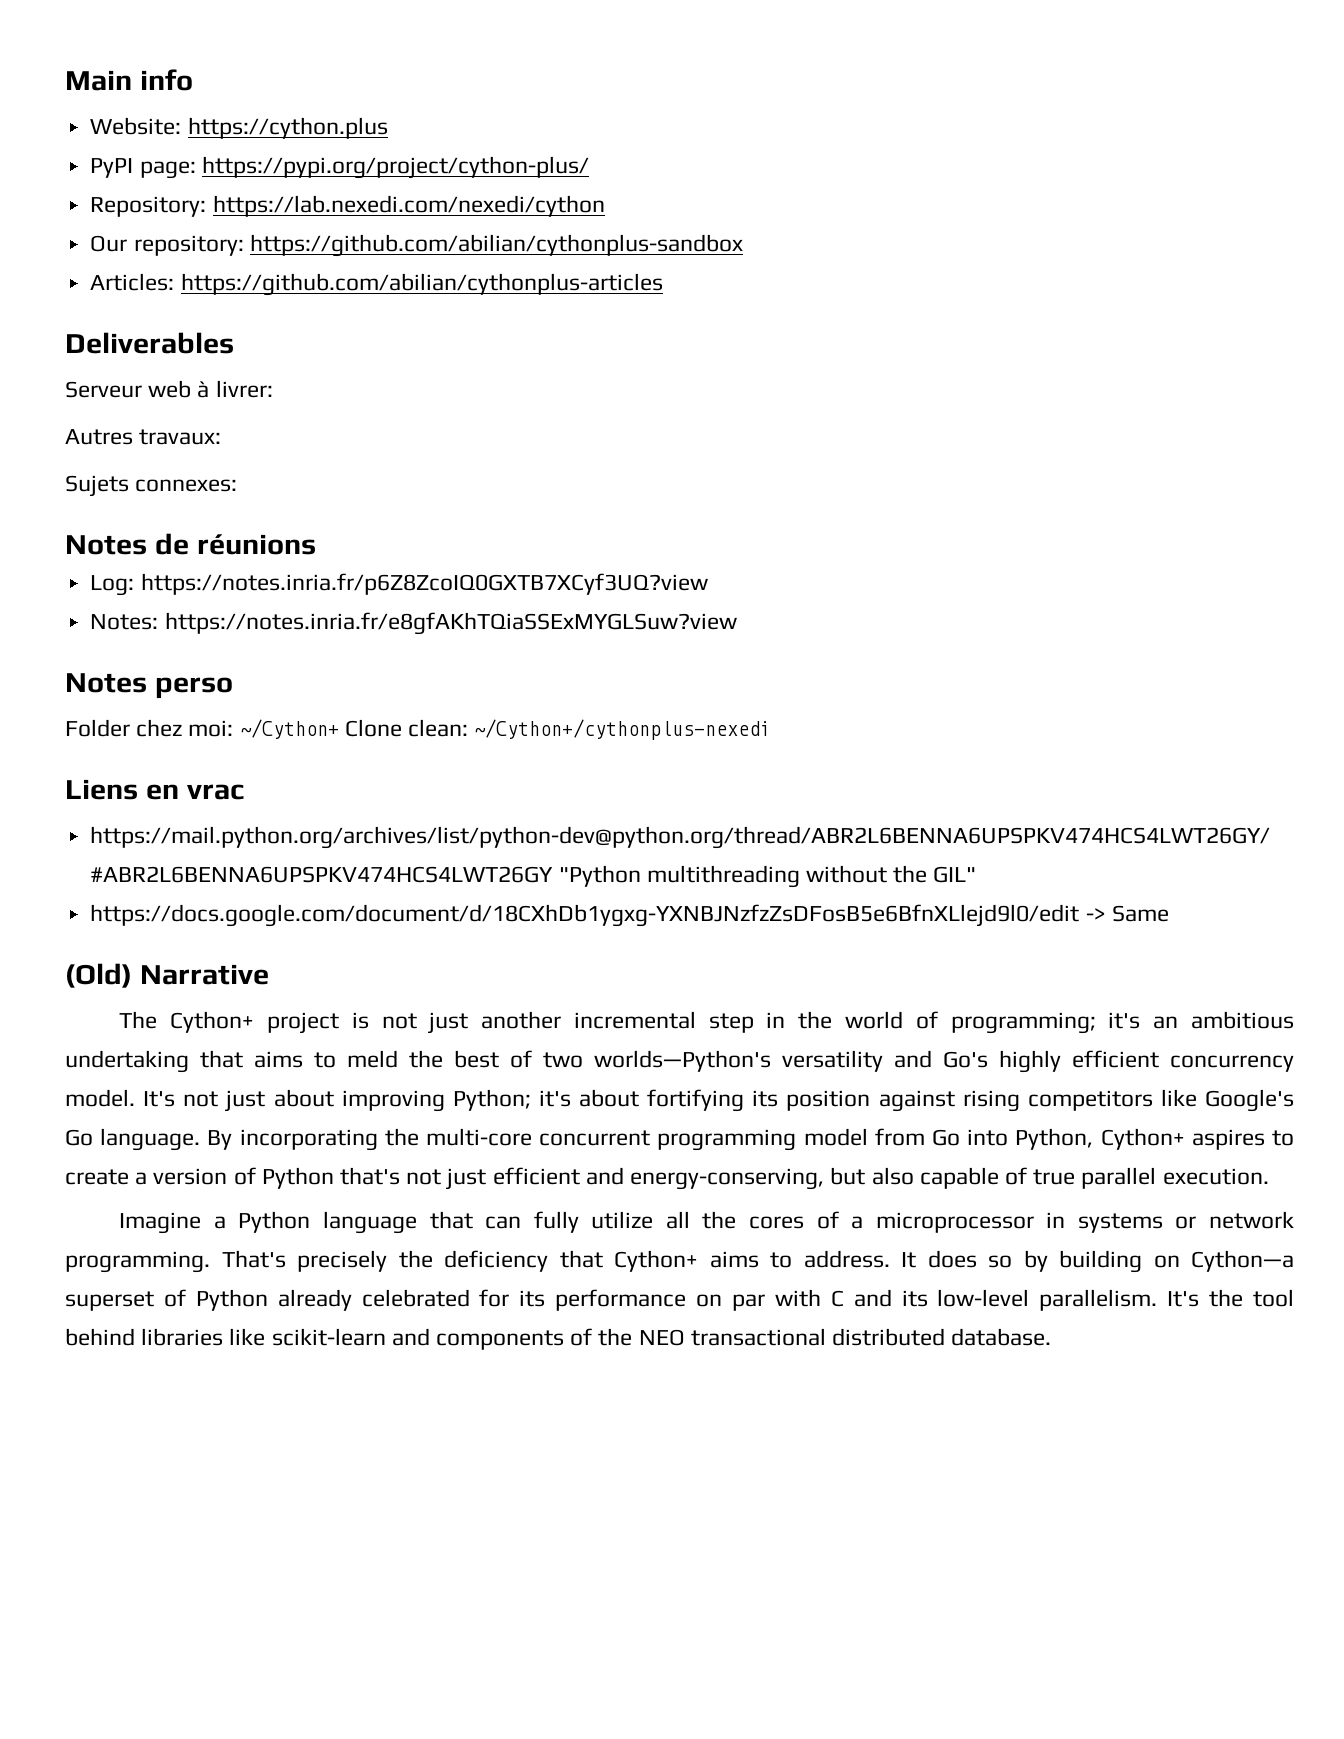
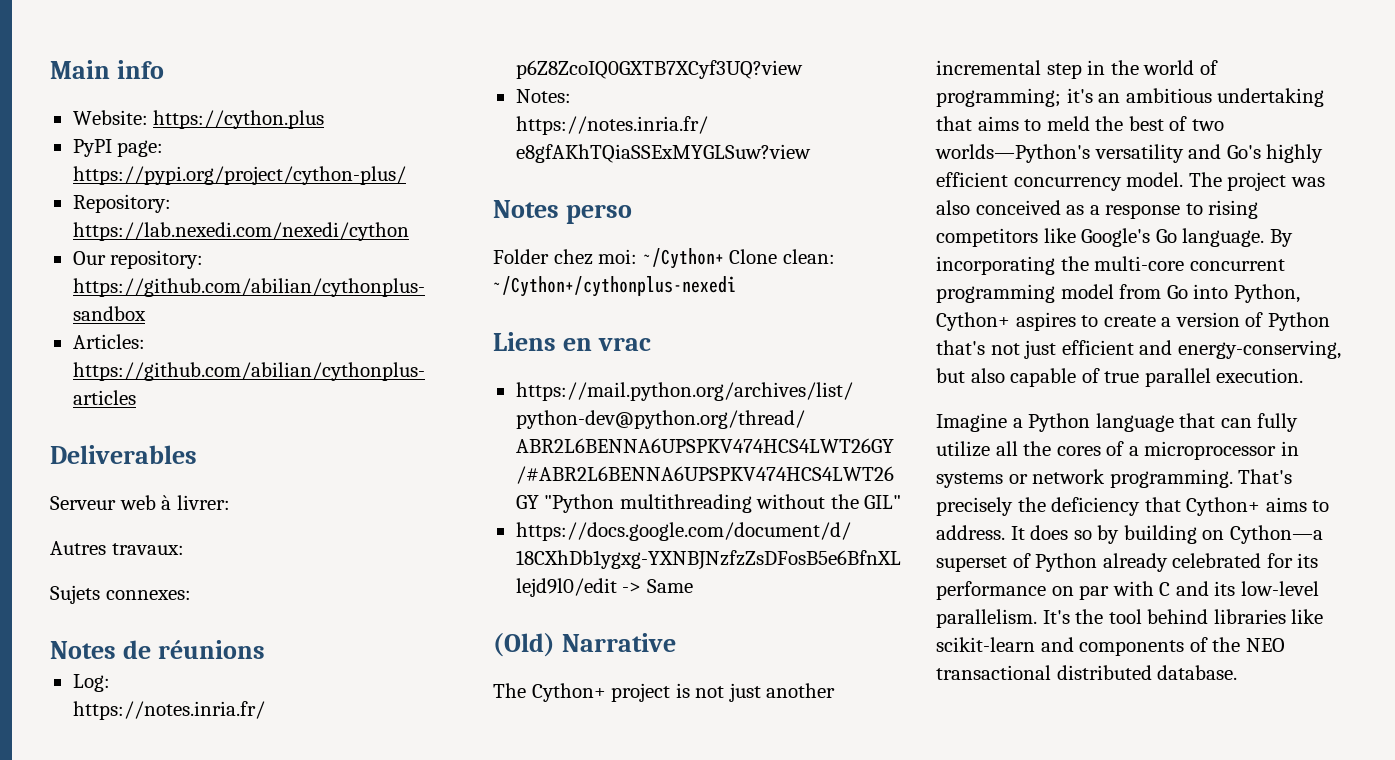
- It's not just about improving Python; it's about fortifying its position against rising competitors like Google's Go language.
+ The project was also conceived as a response to rising competitors like Google's Go language.

